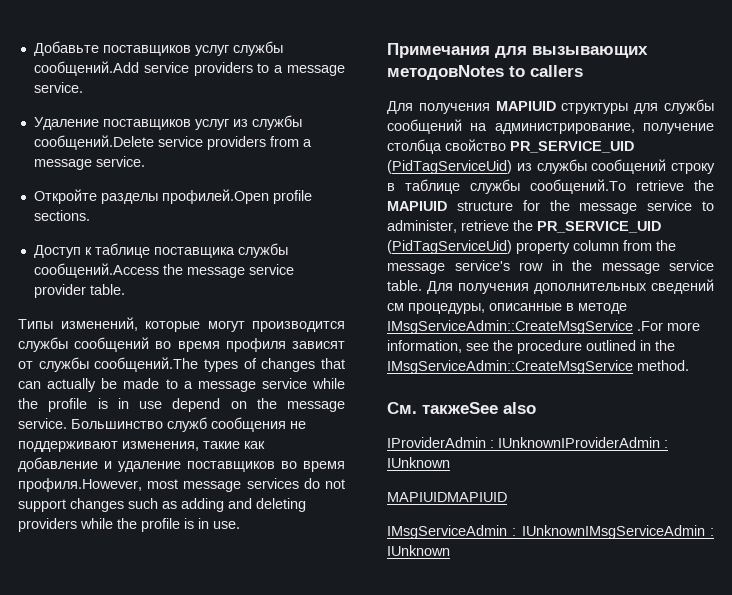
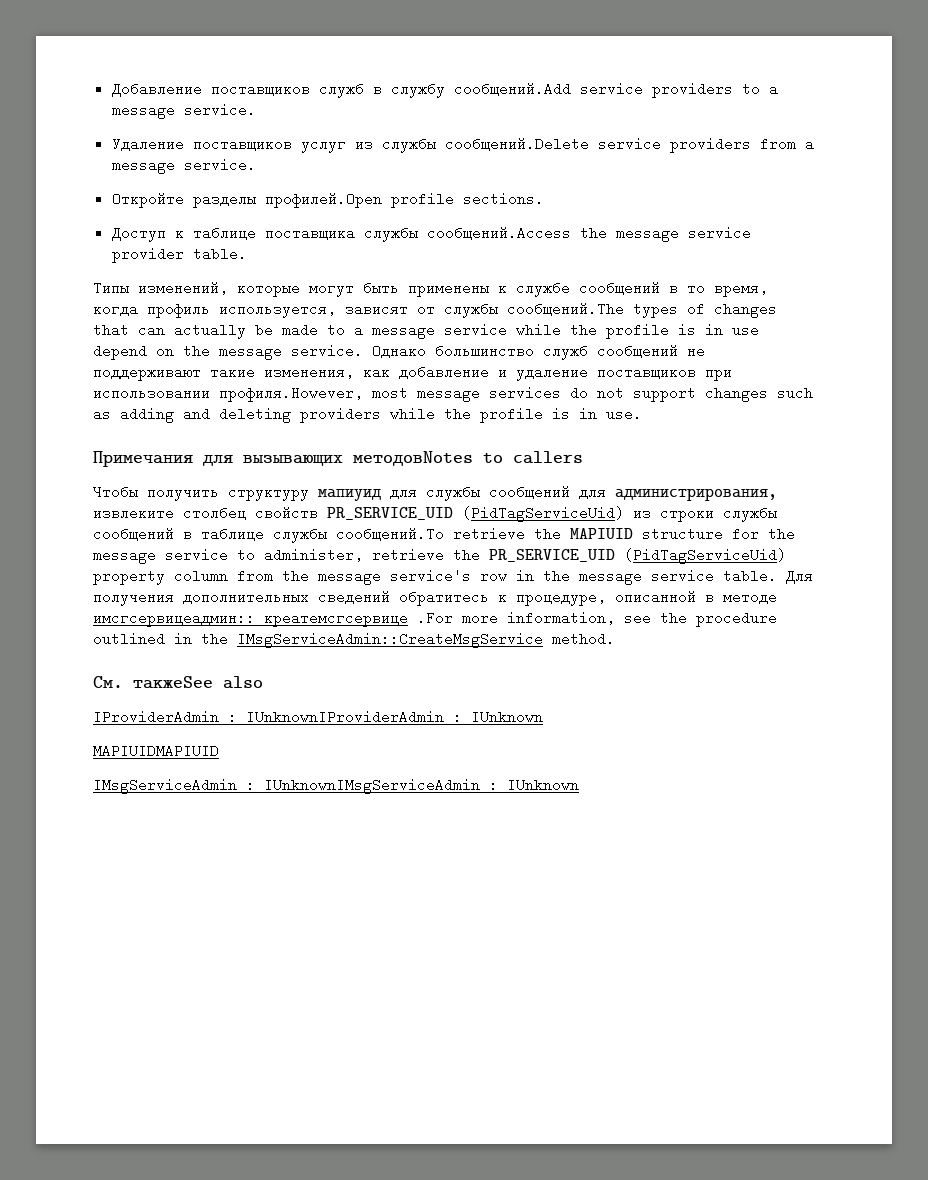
- Добавьте поставщиков услуг службы сообщений.Add service providers to a message service.
+ Добавление поставщиков служб в службу сообщений.Add service providers to a message service.
- Типы изменений, которые могут производится службы сообщений во время профиля зависят от службы сообщений.The types of changes that can actually be made to a message service while the profile is in use depend on the message service.
+ Типы изменений, которые могут быть применены к службе сообщений в то время, когда профиль используется, зависят от службы сообщений.The types of changes that can actually be made to a message service while the profile is in use depend on the message service.
- Большинство служб сообщения не поддерживают изменения, такие как добавление и удаление поставщиков во время профиля.However, most message services do not support changes such as adding and deleting providers while the profile is in use.
+ Однако большинство служб сообщений не поддерживают такие изменения, как добавление и удаление поставщиков при использовании профиля.However, most message services do not support changes such as adding and deleting providers while the profile is in use.
- Для получения MAPIUID структуры для службы сообщений на администрирование, получение столбца свойство PR_SERVICE_UID (PidTagServiceUid) из службы сообщений строку в таблице службы сообщений.To retrieve the MAPIUID structure for the message service to administer, retrieve the PR_SERVICE_UID (PidTagServiceUid) property column from the message service's row in the message service table.
+ Чтобы получить структуру мапиуид для службы сообщений для администрирования, извлеките столбец свойств PR_SERVICE_UID (PidTagServiceUid) из строки службы сообщений в таблице службы сообщений.To retrieve the MAPIUID structure for the message service to administer, retrieve the PR_SERVICE_UID (PidTagServiceUid) property column from the message service's row in the message service table.
- Для получения дополнительных сведений см процедуры, описанные в методе IMsgServiceAdmin::CreateMsgService .For more information, see the procedure outlined in the IMsgServiceAdmin::CreateMsgService method.
+ Для получения дополнительных сведений обратитесь к процедуре, описанной в методе имсгсервицеадмин:: креатемсгсервице .For more information, see the procedure outlined in the IMsgServiceAdmin::CreateMsgService method.

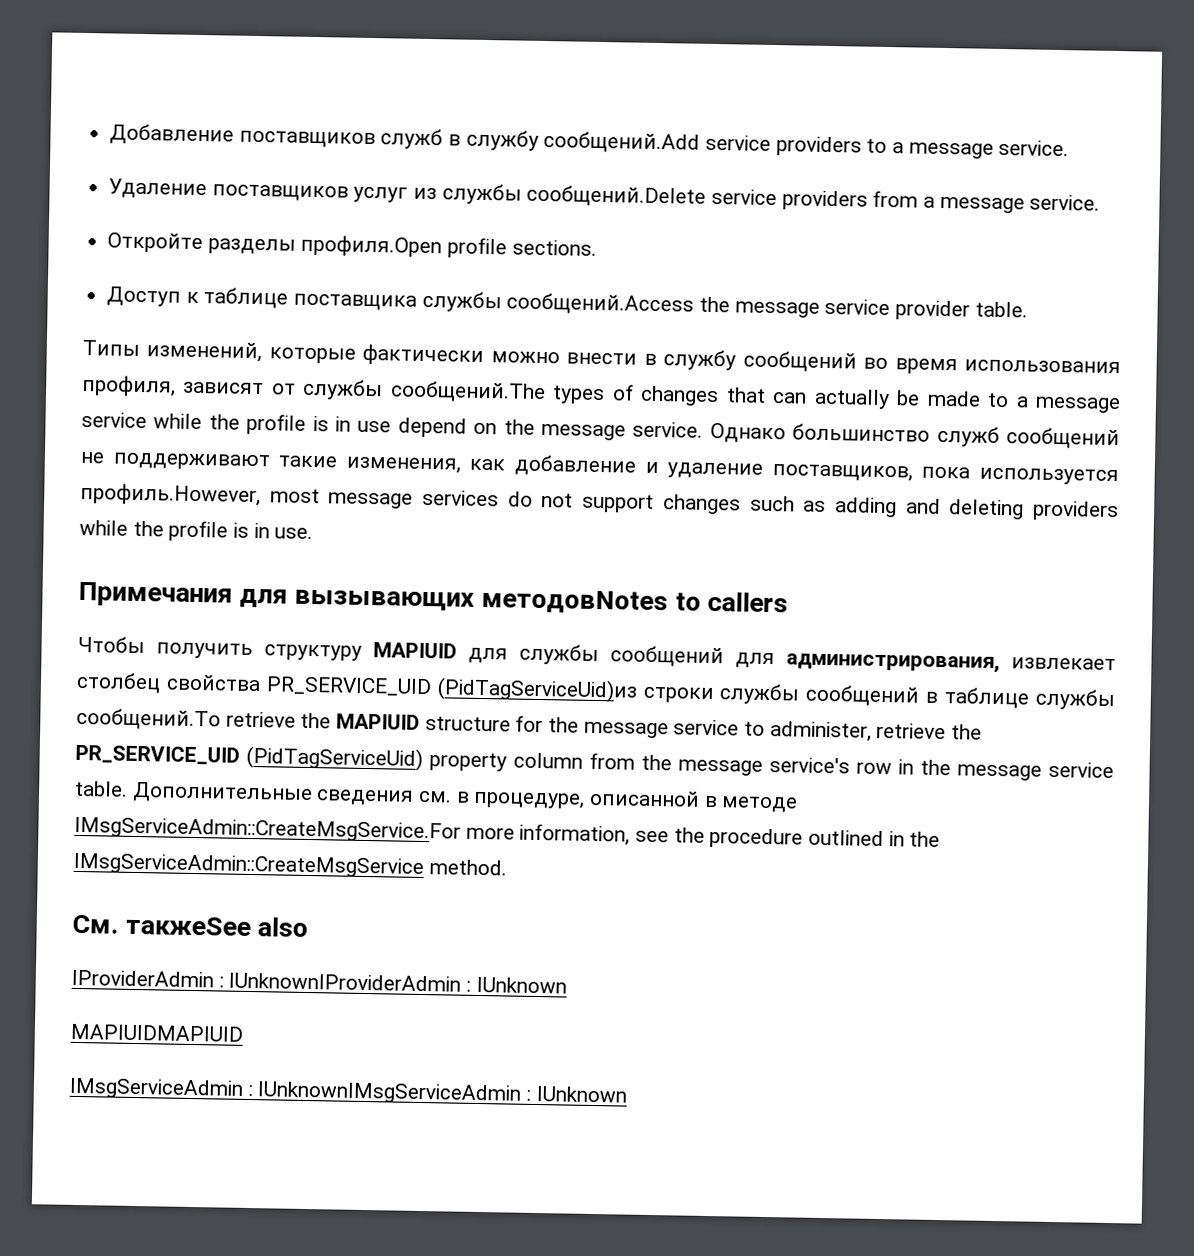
- Откройте разделы профилей.Open profile sections.
+ Откройте разделы профиля.Open profile sections.
- Типы изменений, которые могут быть применены к службе сообщений в то время, когда профиль используется, зависят от службы сообщений.The types of changes that can actually be made to a message service while the profile is in use depend on the message service.
+ Типы изменений, которые фактически можно внести в службу сообщений во время использования профиля, зависят от службы сообщений.The types of changes that can actually be made to a message service while the profile is in use depend on the message service.
- Однако большинство служб сообщений не поддерживают такие изменения, как добавление и удаление поставщиков при использовании профиля.However, most message services do not support changes such as adding and deleting providers while the profile is in use.
+ Однако большинство служб сообщений не поддерживают такие изменения, как добавление и удаление поставщиков, пока используется профиль.However, most message services do not support changes such as adding and deleting providers while the profile is in use.
- Чтобы получить структуру мапиуид для службы сообщений для администрирования, извлеките столбец свойств PR_SERVICE_UID (PidTagServiceUid) из строки службы сообщений в таблице службы сообщений.To retrieve the MAPIUID structure for the message service to administer, retrieve the PR_SERVICE_UID (PidTagServiceUid) property column from the message service's row in the message service table.
+ Чтобы получить структуру MAPIUID для службы сообщений для администрирования, извлекает столбец свойства PR_SERVICE_UID (PidTagServiceUid)из строки службы сообщений в таблице службы сообщений.To retrieve the MAPIUID structure for the message service to administer, retrieve the PR_SERVICE_UID (PidTagServiceUid) property column from the message service's row in the message service table.
- Для получения дополнительных сведений обратитесь к процедуре, описанной в методе имсгсервицеадмин:: креатемсгсервице .For more information, see the procedure outlined in the IMsgServiceAdmin::CreateMsgService method.
+ Дополнительные сведения см. в процедуре, описанной в методе IMsgServiceAdmin::CreateMsgService.For more information, see the procedure outlined in the IMsgServiceAdmin::CreateMsgService method.

